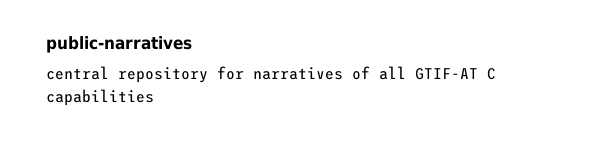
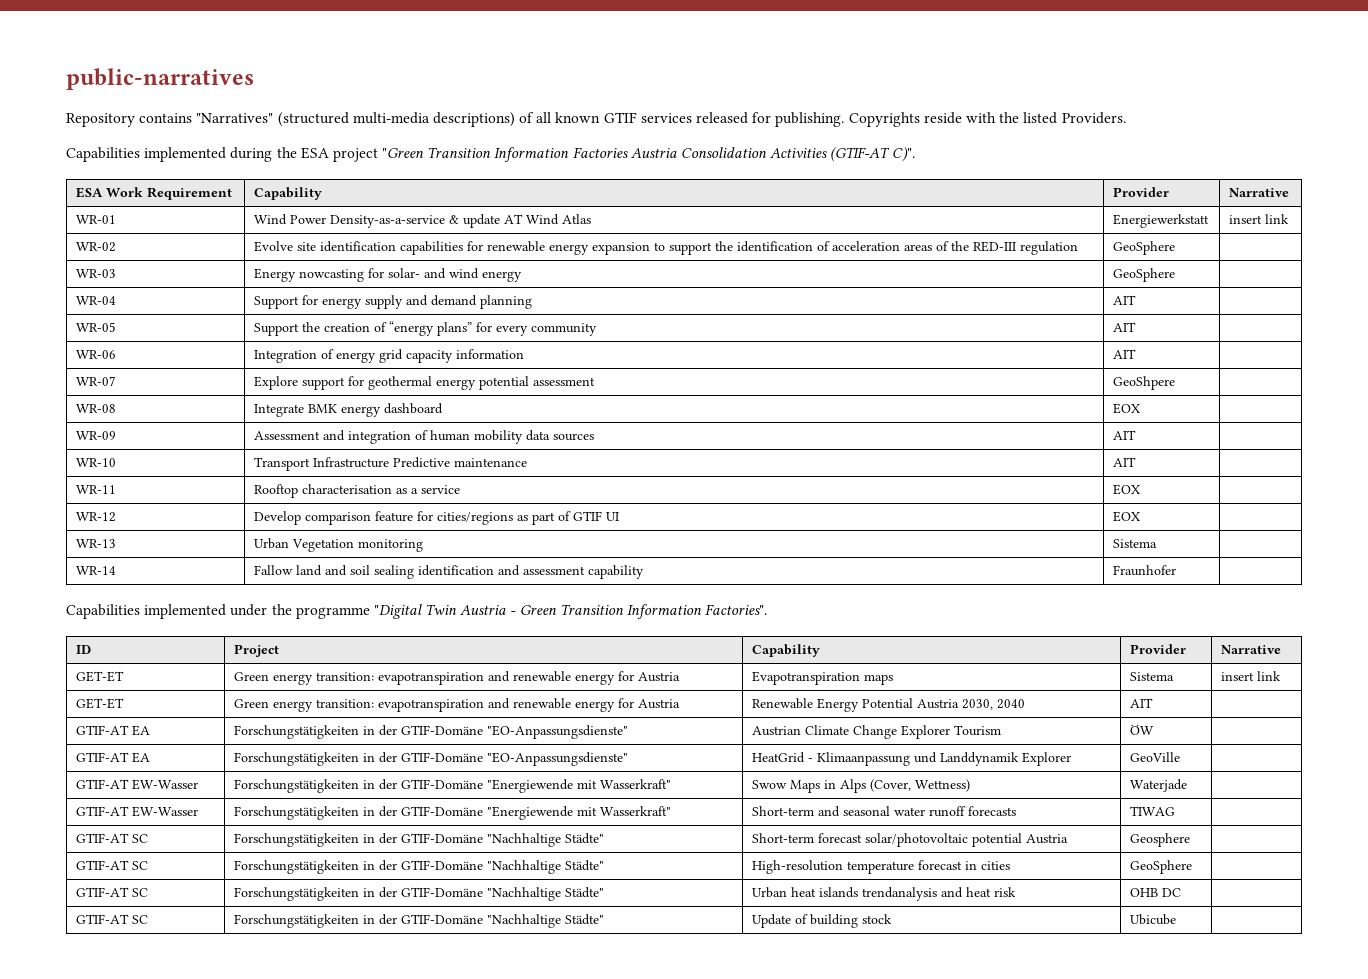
- central repository for narratives of all GTIF-AT C capabilities
+ Repository contains "Narratives" (structured multi-media descriptions) of all known GTIF services released for publishing. Copyrights reside with the listed Providers.
+ Capabilities implemented during the ESA project "Green Transition Information Factories Austria Consolidation Activities (GTIF-AT C)".
+ ESA Work Requirement | Capability | Provider | Narrative
+ WR-01 | Wind Power Density-as-a-service & update AT Wind Atlas | Energiewerkstatt | insert link
+ WR-02 | Evolve site identification capabilities for renewable energy expansion to support the identification of acceleration areas of the RED-III regulation | GeoSphere |
+ WR-03 | Energy nowcasting for solar- and wind energy | GeoSphere |
+ WR-04 | Support for energy supply and demand planning | AIT |
+ WR-05 | Support the creation of “energy plans” for every community | AIT |
+ WR-06 | Integration of energy grid capacity information | AIT |
+ WR-07 | Explore support for geothermal energy potential assessment | GeoShpere |
+ WR-08 | Integrate BMK energy dashboard | EOX |
+ WR-09 | Assessment and integration of human mobility data sources | AIT |
+ WR-10 | Transport Infrastructure Predictive maintenance | AIT |
+ WR-11 | Rooftop characterisation as a service | EOX |
+ WR-12 | Develop comparison feature for cities/regions as part of GTIF UI | EOX |
+ WR-13 | Urban Vegetation monitoring | Sistema |
+ WR-14 | Fallow land and soil sealing identification and assessment capability | Fraunhofer |
+ Capabilities implemented under the programme "Digital Twin Austria - Green Transition Information Factories".
+ ID | Project | Capability | Provider | Narrative
+ GET-ET | Green energy transition: evapotranspiration and renewable energy for Austria | Evapotranspiration maps | Sistema | insert link
+ GET-ET | Green energy transition: evapotranspiration and renewable energy for Austria | Renewable Energy Potential Austria 2030, 2040 | AIT |
+ GTIF-AT EA | Forschungstätigkeiten in der GTIF-Domäne "EO-Anpassungsdienste" | Austrian Climate Change Explorer Tourism | ÖW |
+ GTIF-AT EA | Forschungstätigkeiten in der GTIF-Domäne "EO-Anpassungsdienste" | HeatGrid - Klimaanpassung und Landdynamik Explorer | GeoVille |
+ GTIF-AT EW-Wasser | Forschungstätigkeiten in der GTIF-Domäne "Energiewende mit Wasserkraft" | Swow Maps in Alps (Cover, Wettness) | Waterjade |
+ GTIF-AT EW-Wasser | Forschungstätigkeiten in der GTIF-Domäne "Energiewende mit Wasserkraft" | Short-term and seasonal water runoff forecasts | TIWAG |
+ GTIF-AT SC | Forschungstätigkeiten in der GTIF-Domäne "Nachhaltige Städte" | Short-term forecast solar/photovoltaic potential Austria | Geosphere |
+ GTIF-AT SC | Forschungstätigkeiten in der GTIF-Domäne "Nachhaltige Städte" | High-resolution temperature forecast in cities | GeoSphere |
+ GTIF-AT SC | Forschungstätigkeiten in der GTIF-Domäne "Nachhaltige Städte" | Urban heat islands trendanalysis and heat risk | OHB DC |
+ GTIF-AT SC | Forschungstätigkeiten in der GTIF-Domäne "Nachhaltige Städte" | Update of building stock | Ubicube |

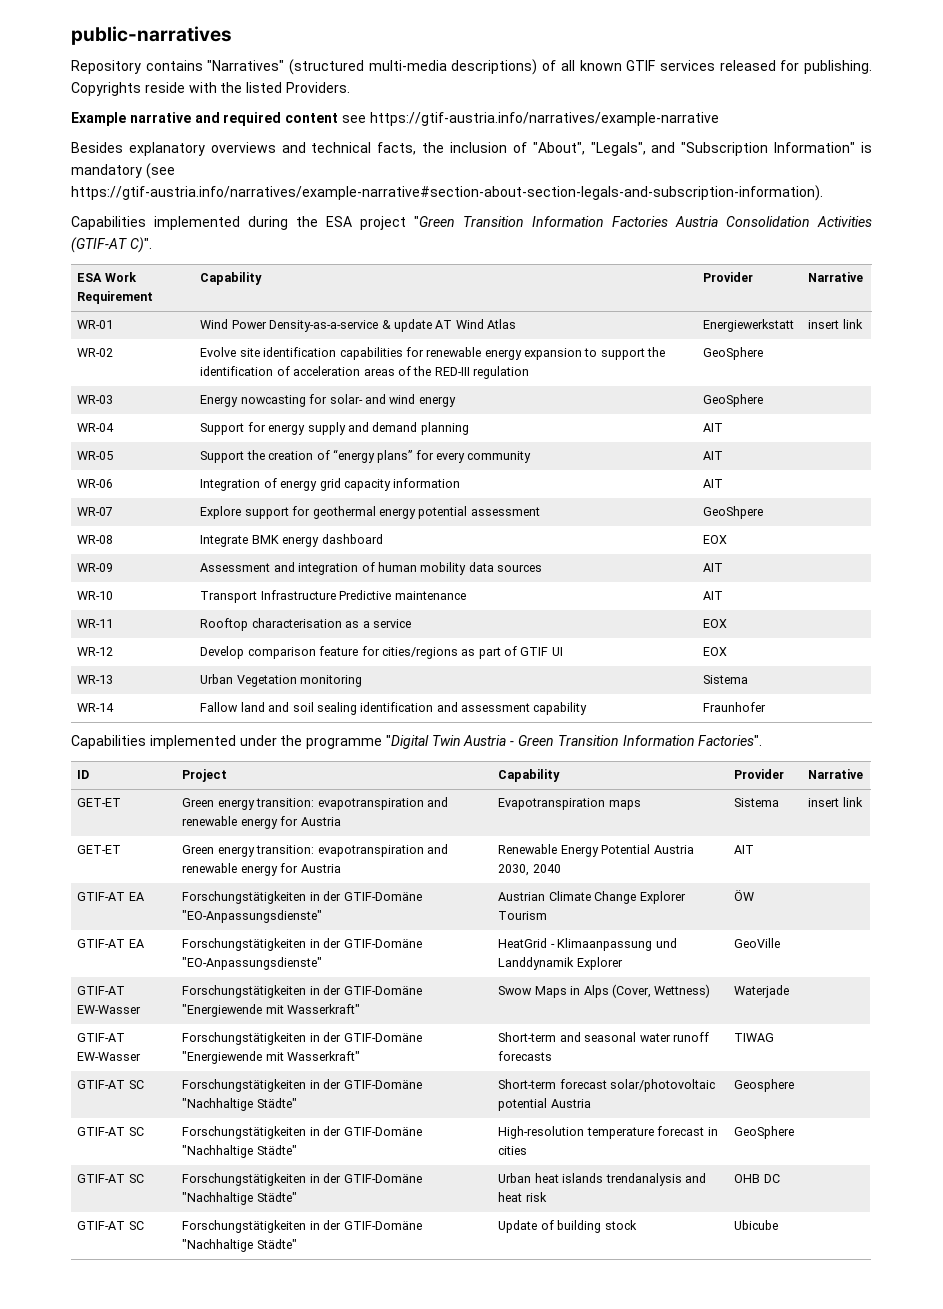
+ Example narrative and required content see https://gtif-austria.info/narratives/example-narrative
+ Besides explanatory overviews and technical facts, the inclusion of "About", "Legals", and "Subscription Information" is mandatory (see https://gtif-austria.info/narratives/example-narrative#section-about-section-legals-and-subscription-information).

